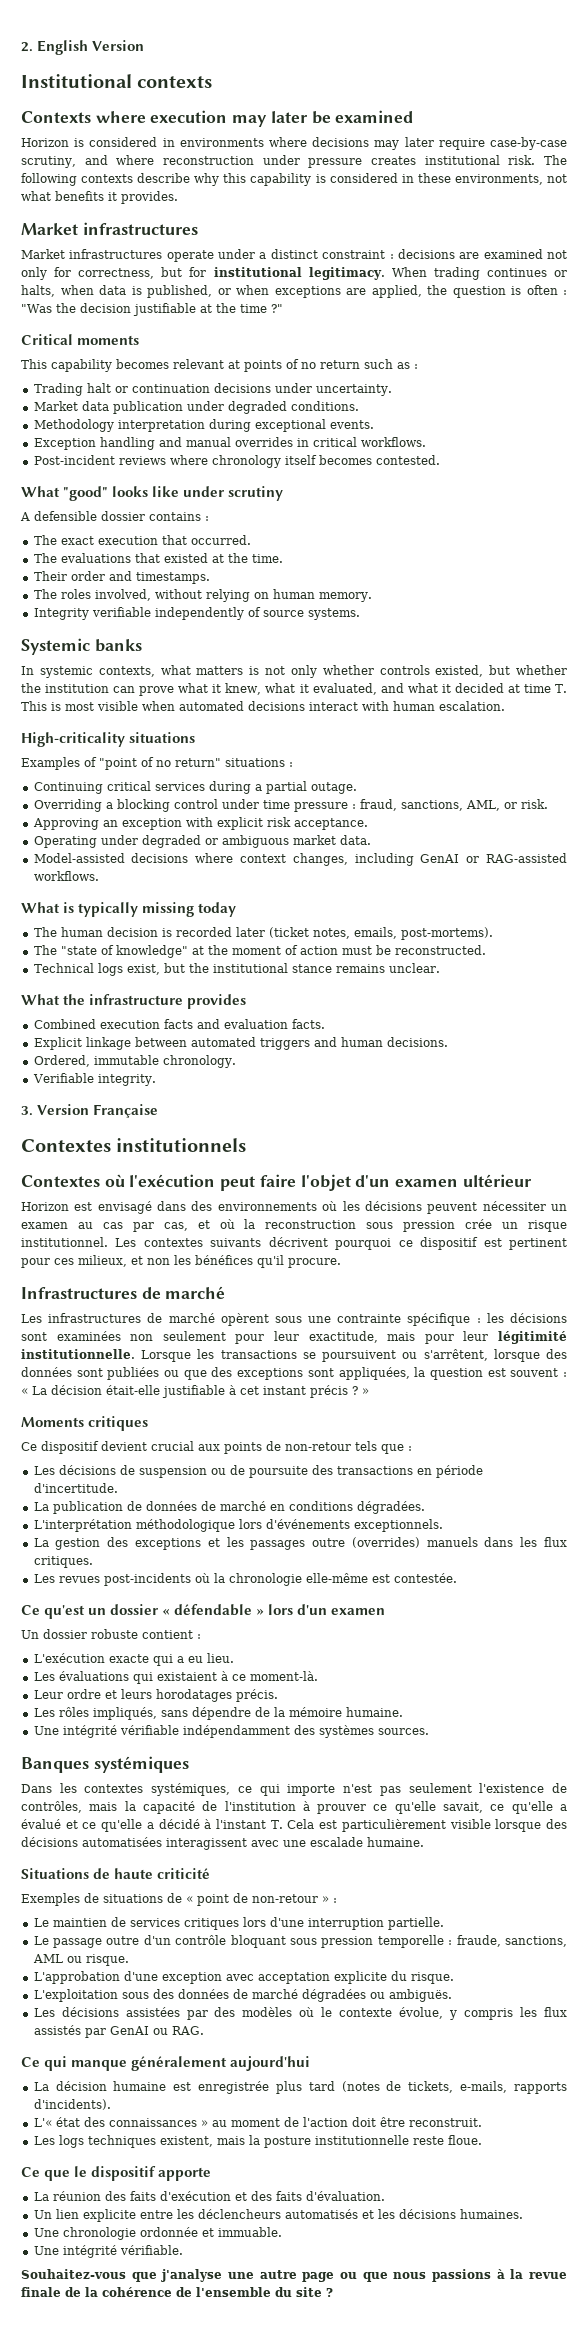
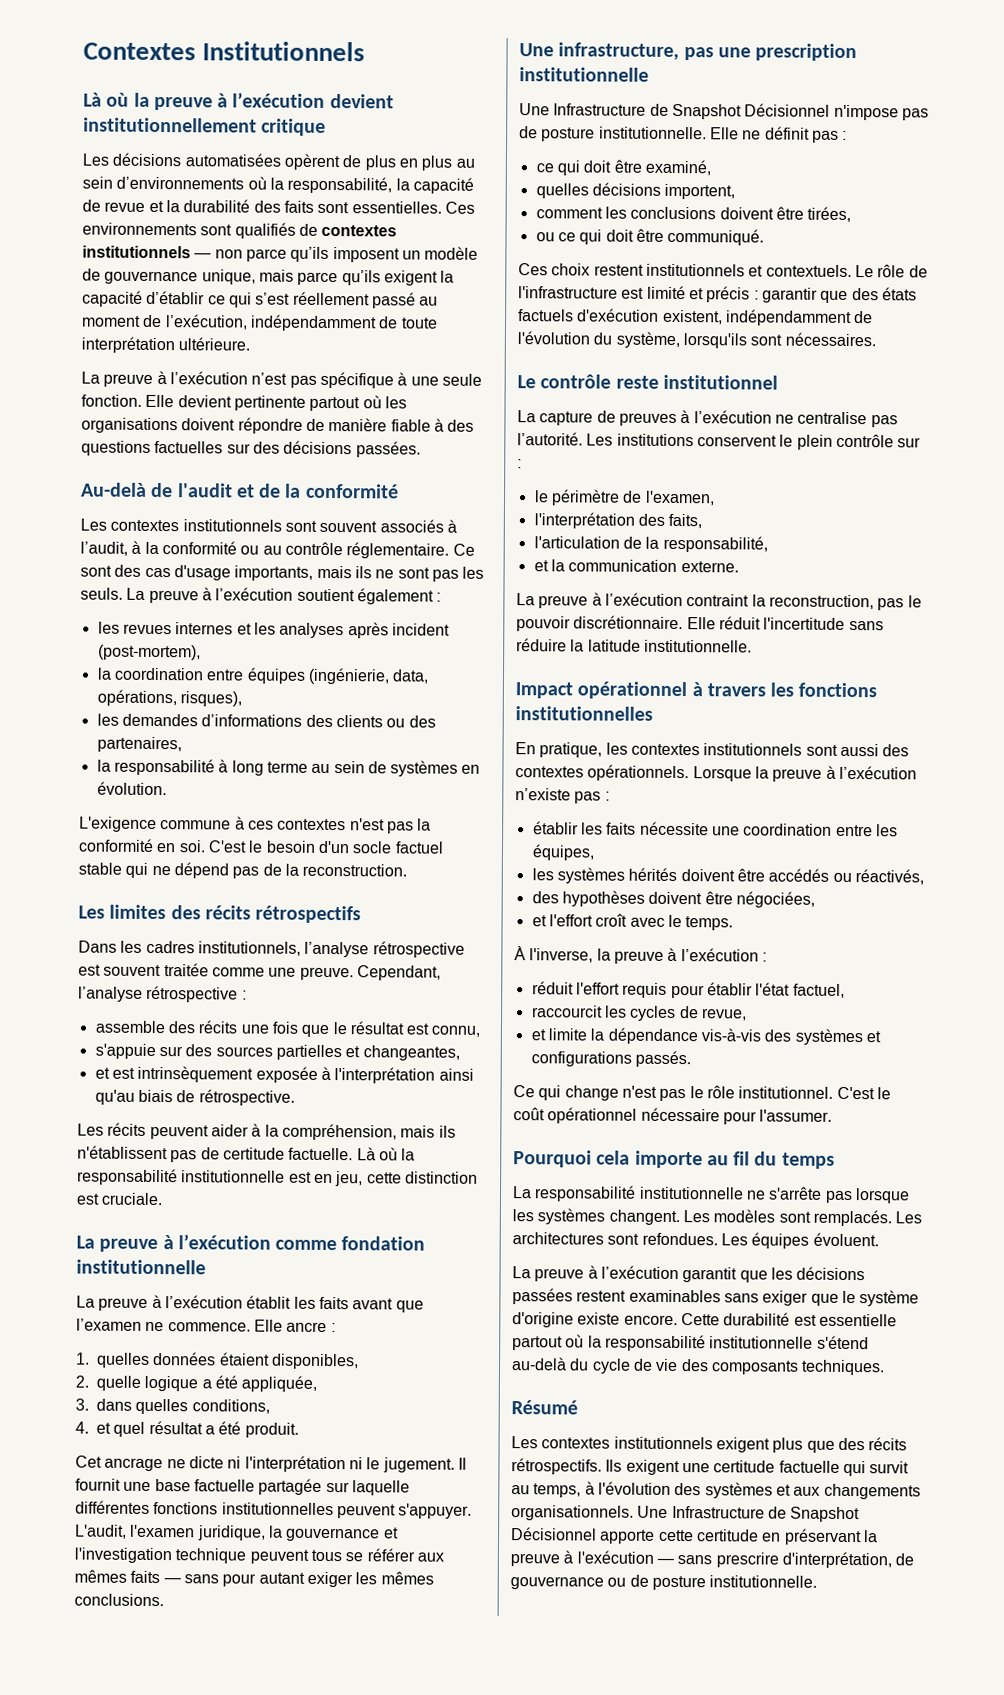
- 2. English Version
- Institutional contexts
- Contexts where execution may later be examined
- Horizon is considered in environments where decisions may later require case-by-case scrutiny, and where reconstruction under pressure creates institutional risk. The following contexts describe why this capability is considered in these environments, not what benefits it provides.
- Market infrastructures
- Market infrastructures operate under a distinct constraint : decisions are examined not only for correctness, but for institutional legitimacy. When trading continues or halts, when data is published, or when exceptions are applied, the question is often : "Was the decision justifiable at the time ?"
- Critical moments
- This capability becomes relevant at points of no return such as :
- Trading halt or continuation decisions under uncertainty.
- Market data publication under degraded conditions.
- Methodology interpretation during exceptional events.
- Exception handling and manual overrides in critical workflows.
- Post-incident reviews where chronology itself becomes contested.
- What "good" looks like under scrutiny
- A defensible dossier contains :
- The exact execution that occurred.
- The evaluations that existed at the time.
- Their order and timestamps.
- The roles involved, without relying on human memory.
- Integrity verifiable independently of source systems.
- Systemic banks
- In systemic contexts, what matters is not only whether controls existed, but whether the institution can prove what it knew, what it evaluated, and what it decided at time T. This is most visible when automated decisions interact with human escalation.
- High-criticality situations
- Examples of "point of no return" situations :
- Continuing critical services during a partial outage.
- Overriding a blocking control under time pressure : fraud, sanctions, AML, or risk.
- Approving an exception with explicit risk acceptance.
- Operating under degraded or ambiguous market data.
- Model-assisted decisions where context changes, including GenAI or RAG-assisted workflows.
- What is typically missing today
- The human decision is recorded later (ticket notes, emails, post-mortems).
- The "state of knowledge" at the moment of action must be reconstructed.
- Technical logs exist, but the institutional stance remains unclear.
- What the infrastructure provides
- Combined execution facts and evaluation facts.
- Explicit linkage between automated triggers and human decisions.
- Ordered, immutable chronology.
- Verifiable integrity.
- 3. Version Française
- Contextes institutionnels
- Contextes où l'exécution peut faire l'objet d'un examen ultérieur
- Horizon est envisagé dans des environnements où les décisions peuvent nécessiter un examen au cas par cas, et où la reconstruction sous pression crée un risque institutionnel. Les contextes suivants décrivent pourquoi ce dispositif est pertinent pour ces milieux, et non les bénéfices qu'il procure.
- Infrastructures de marché
- Les infrastructures de marché opèrent sous une contrainte spécifique : les décisions sont examinées non seulement pour leur exactitude, mais pour leur légitimité institutionnelle. Lorsque les transactions se poursuivent ou s'arrêtent, lorsque des données sont publiées ou que des exceptions sont appliquées, la question est souvent : « La décision était-elle justifiable à cet instant précis ? »
- Moments critiques
- Ce dispositif devient crucial aux points de non-retour tels que :
- Les décisions de suspension ou de poursuite des transactions en période d'incertitude.
- La publication de données de marché en conditions dégradées.
- L'interprétation méthodologique lors d'événements exceptionnels.
- La gestion des exceptions et les passages outre (overrides) manuels dans les flux critiques.
- Les revues post-incidents où la chronologie elle-même est contestée.
- Ce qu'est un dossier « défendable » lors d'un examen
- Un dossier robuste contient :
- L'exécution exacte qui a eu lieu.
- Les évaluations qui existaient à ce moment-là.
- Leur ordre et leurs horodatages précis.
- Les rôles impliqués, sans dépendre de la mémoire humaine.
- Une intégrité vérifiable indépendamment des systèmes sources.
- Banques systémiques
- Dans les contextes systémiques, ce qui importe n'est pas seulement l'existence de contrôles, mais la capacité de l'institution à prouver ce qu'elle savait, ce qu'elle a évalué et ce qu'elle a décidé à l'instant T. Cela est particulièrement visible lorsque des décisions automatisées interagissent avec une escalade humaine.
- Situations de haute criticité
- Exemples de situations de « point de non-retour » :
- Le maintien de services critiques lors d'une interruption partielle.
- Le passage outre d'un contrôle bloquant sous pression temporelle : fraude, sanctions, AML ou risque.
- L'approbation d'une exception avec acceptation explicite du risque.
- L'exploitation sous des données de marché dégradées ou ambiguës.
- Les décisions assistées par des modèles où le contexte évolue, y compris les flux assistés par GenAI ou RAG.
- Ce qui manque généralement aujourd'hui
- La décision humaine est enregistrée plus tard (notes de tickets, e-mails, rapports d'incidents).
- L'« état des connaissances » au moment de l'action doit être reconstruit.
- Les logs techniques existent, mais la posture institutionnelle reste floue.
- Ce que le dispositif apporte
- La réunion des faits d'exécution et des faits d'évaluation.
- Un lien explicite entre les déclencheurs automatisés et les décisions humaines.
- Une chronologie ordonnée et immuable.
- Une intégrité vérifiable.
- Souhaitez-vous que j'analyse une autre page ou que nous passions à la revue finale de la cohérence de l'ensemble du site ?
+ Contextes Institutionnels
+ Là où la preuve à l’exécution devient institutionnellement critique
+ Les décisions automatisées opèrent de plus en plus au sein d’environnements où la responsabilité, la capacité de revue et la durabilité des faits sont essentielles. Ces environnements sont qualifiés de contextes institutionnels — non parce qu’ils imposent un modèle de gouvernance unique, mais parce qu’ils exigent la capacité d’établir ce qui s’est réellement passé au moment de l’exécution, indépendamment de toute interprétation ultérieure.
+ La preuve à l’exécution n’est pas spécifique à une seule fonction. Elle devient pertinente partout où les organisations doivent répondre de manière fiable à des questions factuelles sur des décisions passées.
+ Au-delà de l'audit et de la conformité
+ Les contextes institutionnels sont souvent associés à l’audit, à la conformité ou au contrôle réglementaire. Ce sont des cas d'usage importants, mais ils ne sont pas les seuls. La preuve à l’exécution soutient également :
+ les revues internes et les analyses après incident (post-mortem),
+ la coordination entre équipes (ingénierie, data, opérations, risques),
+ les demandes d’informations des clients ou des partenaires,
+ la responsabilité à long terme au sein de systèmes en évolution.
+ L'exigence commune à ces contextes n'est pas la conformité en soi. C'est le besoin d'un socle factuel stable qui ne dépend pas de la reconstruction.
+ Les limites des récits rétrospectifs
+ Dans les cadres institutionnels, l’analyse rétrospective est souvent traitée comme une preuve. Cependant, l’analyse rétrospective :
+ assemble des récits une fois que le résultat est connu,
+ s'appuie sur des sources partielles et changeantes,
+ et est intrinsèquement exposée à l'interprétation ainsi qu'au biais de rétrospective.
+ Les récits peuvent aider à la compréhension, mais ils n'établissent pas de certitude factuelle. Là où la responsabilité institutionnelle est en jeu, cette distinction est cruciale.
+ La preuve à l’exécution comme fondation institutionnelle
+ La preuve à l’exécution établit les faits avant que l’examen ne commence. Elle ancre :
+ 1. quelles données étaient disponibles,
+ 2. quelle logique a été appliquée,
+ 3. dans quelles conditions,
+ 4. et quel résultat a été produit.
+ Cet ancrage ne dicte ni l'interprétation ni le jugement. Il fournit une base factuelle partagée sur laquelle différentes fonctions institutionnelles peuvent s'appuyer. L'audit, l'examen juridique, la gouvernance et l'investigation technique peuvent tous se référer aux mêmes faits — sans pour autant exiger les mêmes conclusions.
+ Une infrastructure, pas une prescription institutionnelle
+ Une Infrastructure de Snapshot Décisionnel n'impose pas de posture institutionnelle. Elle ne définit pas :
+ ce qui doit être examiné,
+ quelles décisions importent,
+ comment les conclusions doivent être tirées,
+ ou ce qui doit être communiqué.
+ Ces choix restent institutionnels et contextuels. Le rôle de l'infrastructure est limité et précis : garantir que des états factuels d'exécution existent, indépendamment de l'évolution du système, lorsqu'ils sont nécessaires.
+ Le contrôle reste institutionnel
+ La capture de preuves à l’exécution ne centralise pas l’autorité. Les institutions conservent le plein contrôle sur :
+ le périmètre de l'examen,
+ l'interprétation des faits,
+ l'articulation de la responsabilité,
+ et la communication externe.
+ La preuve à l’exécution contraint la reconstruction, pas le pouvoir discrétionnaire. Elle réduit l'incertitude sans réduire la latitude institutionnelle.
+ Impact opérationnel à travers les fonctions institutionnelles
+ En pratique, les contextes institutionnels sont aussi des contextes opérationnels. Lorsque la preuve à l’exécution n’existe pas :
+ établir les faits nécessite une coordination entre les équipes,
+ les systèmes hérités doivent être accédés ou réactivés,
+ des hypothèses doivent être négociées,
+ et l'effort croît avec le temps.
+ À l'inverse, la preuve à l’exécution :
+ réduit l'effort requis pour établir l'état factuel,
+ raccourcit les cycles de revue,
+ et limite la dépendance vis-à-vis des systèmes et configurations passés.
+ Ce qui change n'est pas le rôle institutionnel. C'est le coût opérationnel nécessaire pour l'assumer.
+ Pourquoi cela importe au fil du temps
+ La responsabilité institutionnelle ne s'arrête pas lorsque les systèmes changent. Les modèles sont remplacés. Les architectures sont refondues. Les équipes évoluent.
+ La preuve à l’exécution garantit que les décisions passées restent examinables sans exiger que le système d'origine existe encore. Cette durabilité est essentielle partout où la responsabilité institutionnelle s'étend au-delà du cycle de vie des composants techniques.
+ Résumé
+ Les contextes institutionnels exigent plus que des récits rétrospectifs. Ils exigent une certitude factuelle qui survit au temps, à l'évolution des systèmes et aux changements organisationnels. Une Infrastructure de Snapshot Décisionnel apporte cette certitude en préservant la preuve à l'exécution — sans prescrire d'interprétation, de gouvernance ou de posture institutionnelle.

